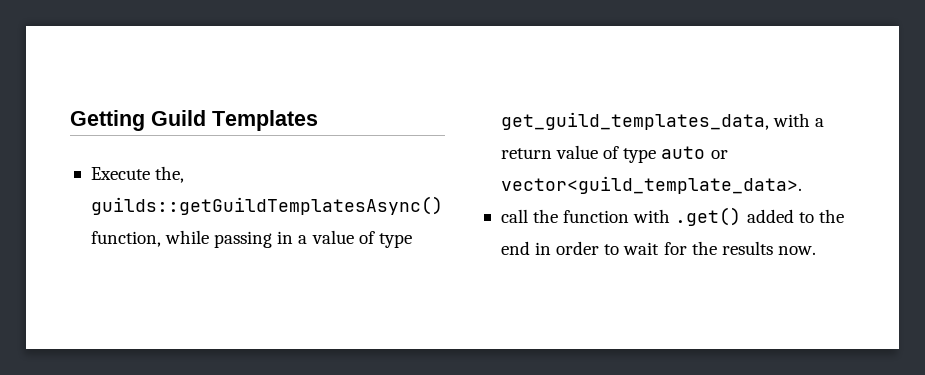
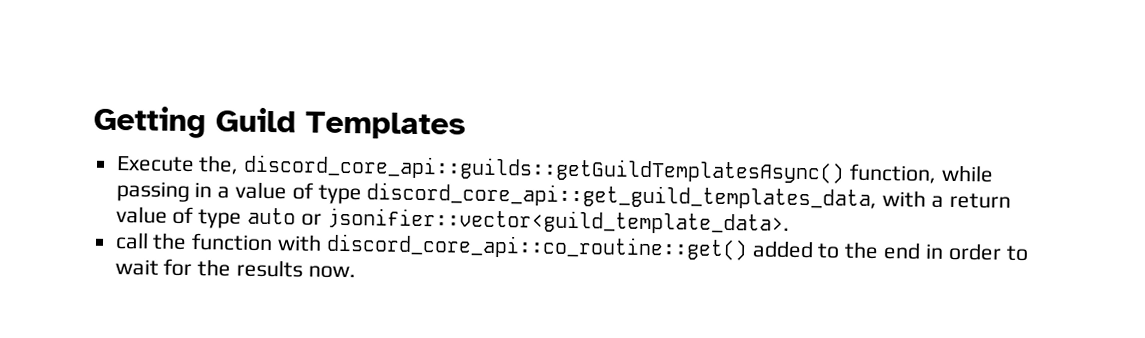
- Execute the, guilds::getGuildTemplatesAsync() function, while passing in a value of type get_guild_templates_data, with a return value of type auto or vector<guild_template_data>.
+ Execute the, discord_core_api::guilds::getGuildTemplatesAsync() function, while passing in a value of type discord_core_api::get_guild_templates_data, with a return value of type auto or jsonifier::vector<guild_template_data>.
- call the function with .get() added to the end in order to wait for the results now.
+ call the function with discord_core_api::co_routine::get() added to the end in order to wait for the results now.

